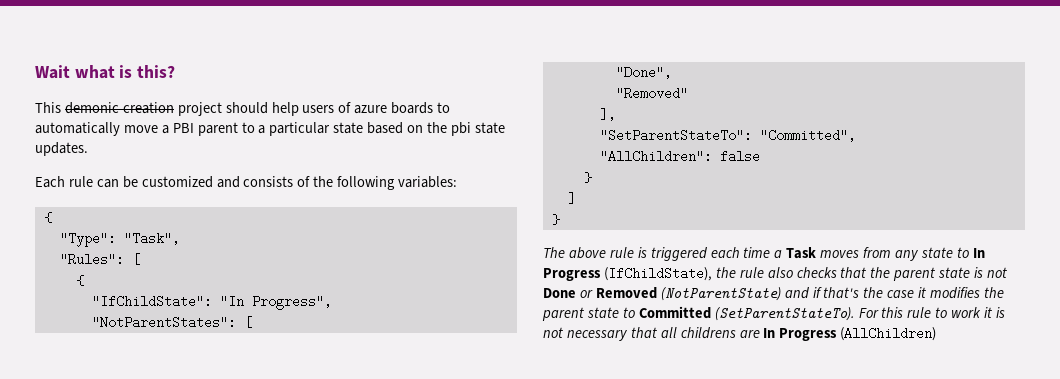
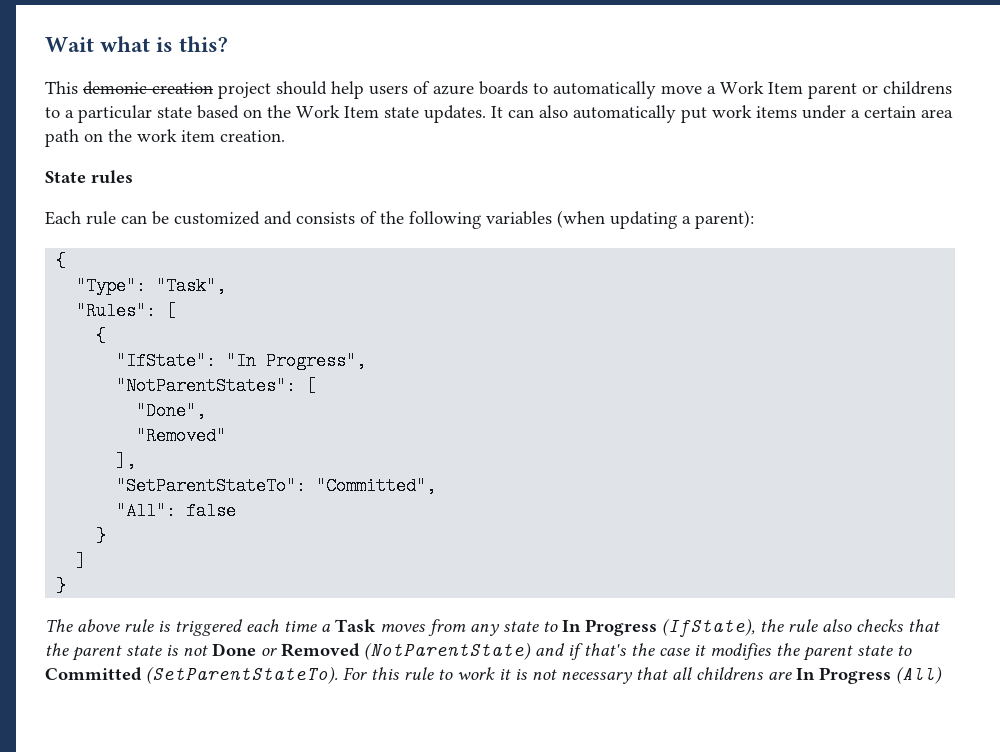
- This demonic creation project should help users of azure boards to automatically move a PBI parent to a particular state based on the pbi state updates.
+ This demonic creation project should help users of azure boards to automatically move a Work Item parent or childrens to a particular state based on the Work Item state updates. It can also automatically put work items under a certain area path on the work item creation.
+ State rules
- Each rule can be customized and consists of the following variables:
+ Each rule can be customized and consists of the following variables (when updating a parent):
- "IfChildState": "In Progress",
+ "IfState": "In Progress",
- "AllChildren": false
+ "All": false
- The above rule is triggered each time a Task moves from any state to In Progress (IfChildState), the rule also checks that the parent state is not Done or Removed (NotParentState) and if that's the case it modifies the parent state to Committed (SetParentStateTo).
+ The above rule is triggered each time a Task moves from any state to In Progress (IfState), the rule also checks that the parent state is not Done or Removed (NotParentState) and if that's the case it modifies the parent state to Committed (SetParentStateTo).
- For this rule to work it is not necessary that all childrens are In Progress (AllChildren)
+ For this rule to work it is not necessary that all childrens are In Progress (All)

